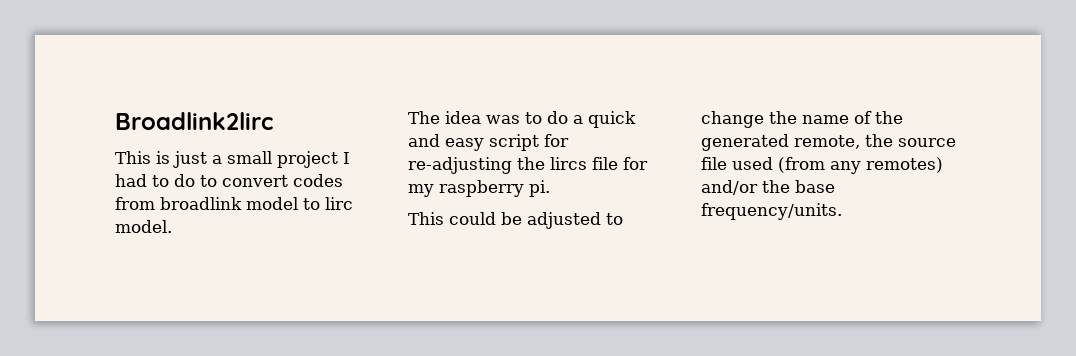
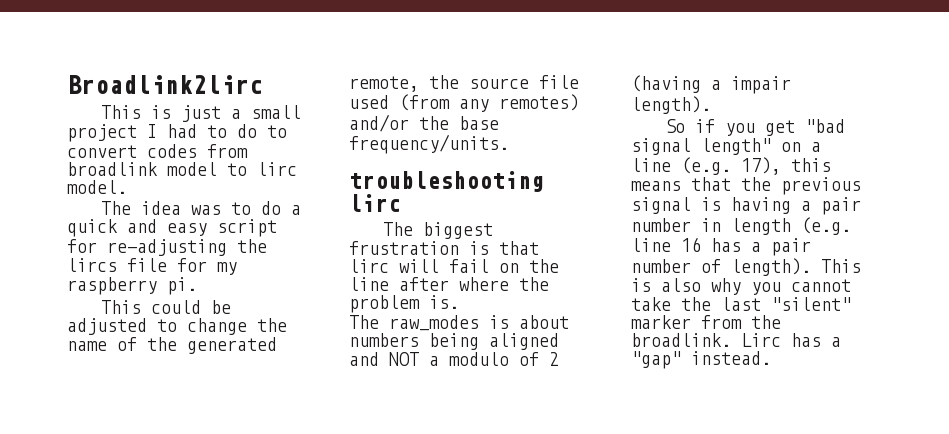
+ troubleshooting lirc
+ The biggest frustration is that lirc will fail on the line after where the problem is.
+ The raw_modes is about numbers being aligned and NOT a modulo of 2 (having a impair length).
+ So if you get "bad signal length" on a line (e.g. 17), this means that the previous signal is having a pair number in length (e.g. line 16 has a pair number of length). This is also why you cannot take the last "silent" marker from the broadlink. Lirc has a "gap" instead.

